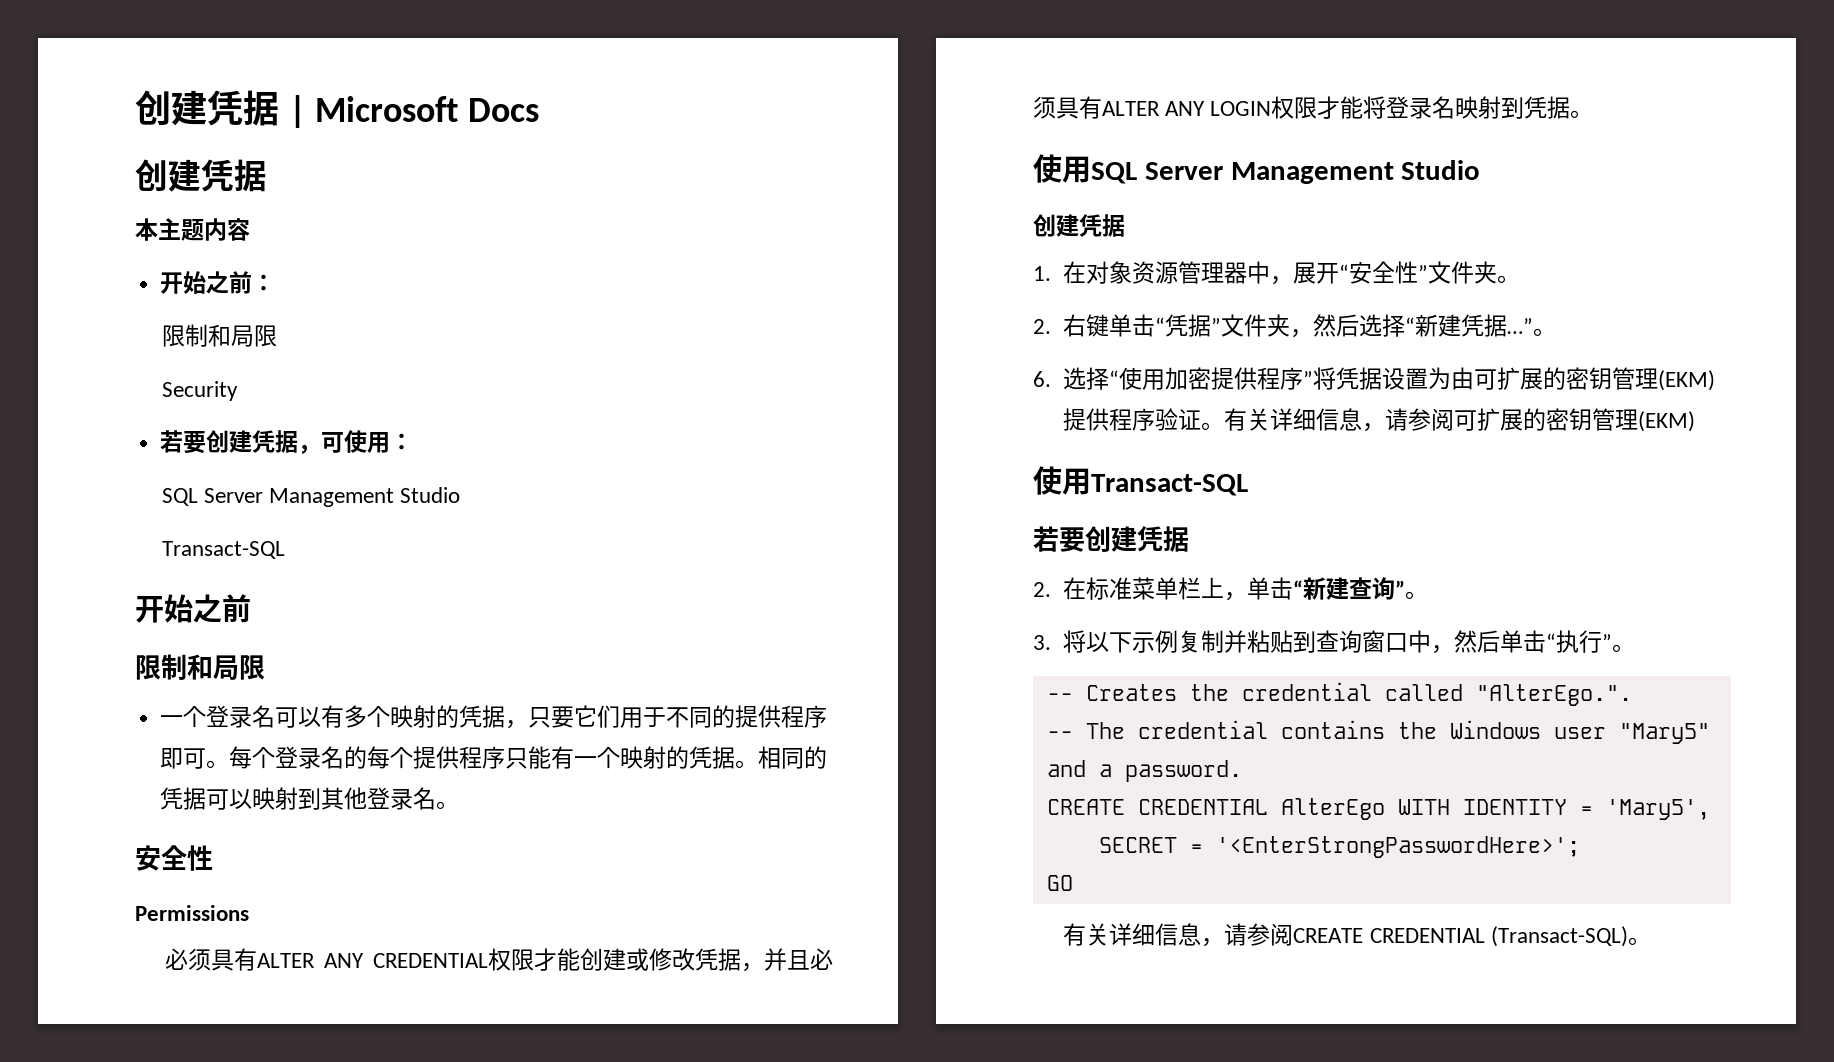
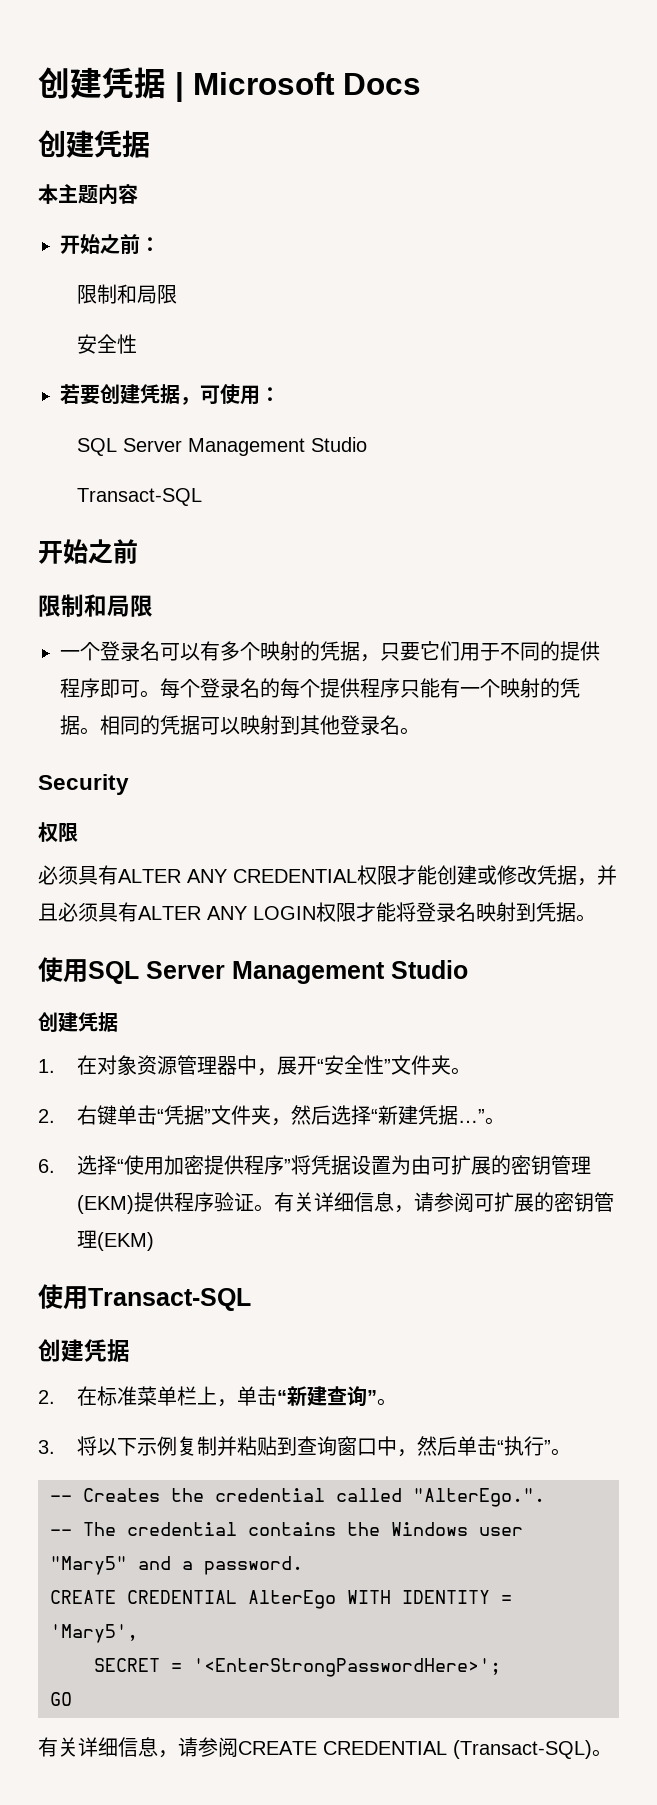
  开始之前：
  限制和局限
- Security
+ 安全性
  相同的凭据可以映射到其他登录名。
- 安全性
- Permissions
+ Security
+ 权限
  使用Transact-SQL
- 若要创建凭据
+ 创建凭据

